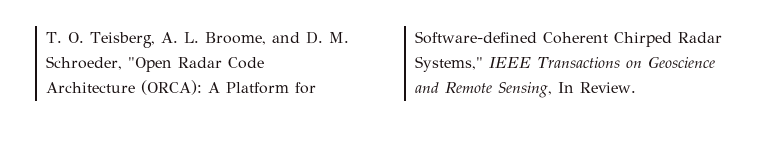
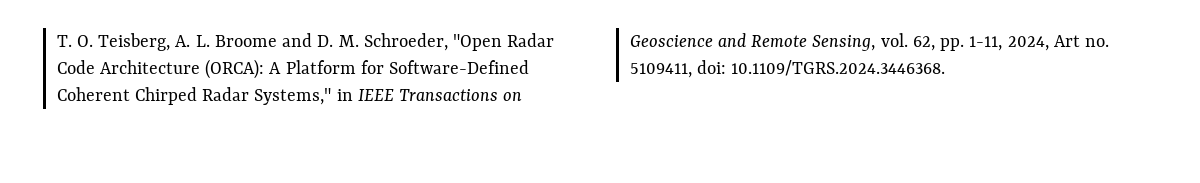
- T. O. Teisberg, A. L. Broome, and D. M. Schroeder, "Open Radar Code Architecture (ORCA): A Platform for Software-defined Coherent Chirped Radar Systems," IEEE Transactions on Geoscience and Remote Sensing, In Review.
+ T. O. Teisberg, A. L. Broome and D. M. Schroeder, "Open Radar Code Architecture (ORCA): A Platform for Software-Defined Coherent Chirped Radar Systems," in IEEE Transactions on Geoscience and Remote Sensing, vol. 62, pp. 1-11, 2024, Art no. 5109411, doi: 10.1109/TGRS.2024.3446368.

